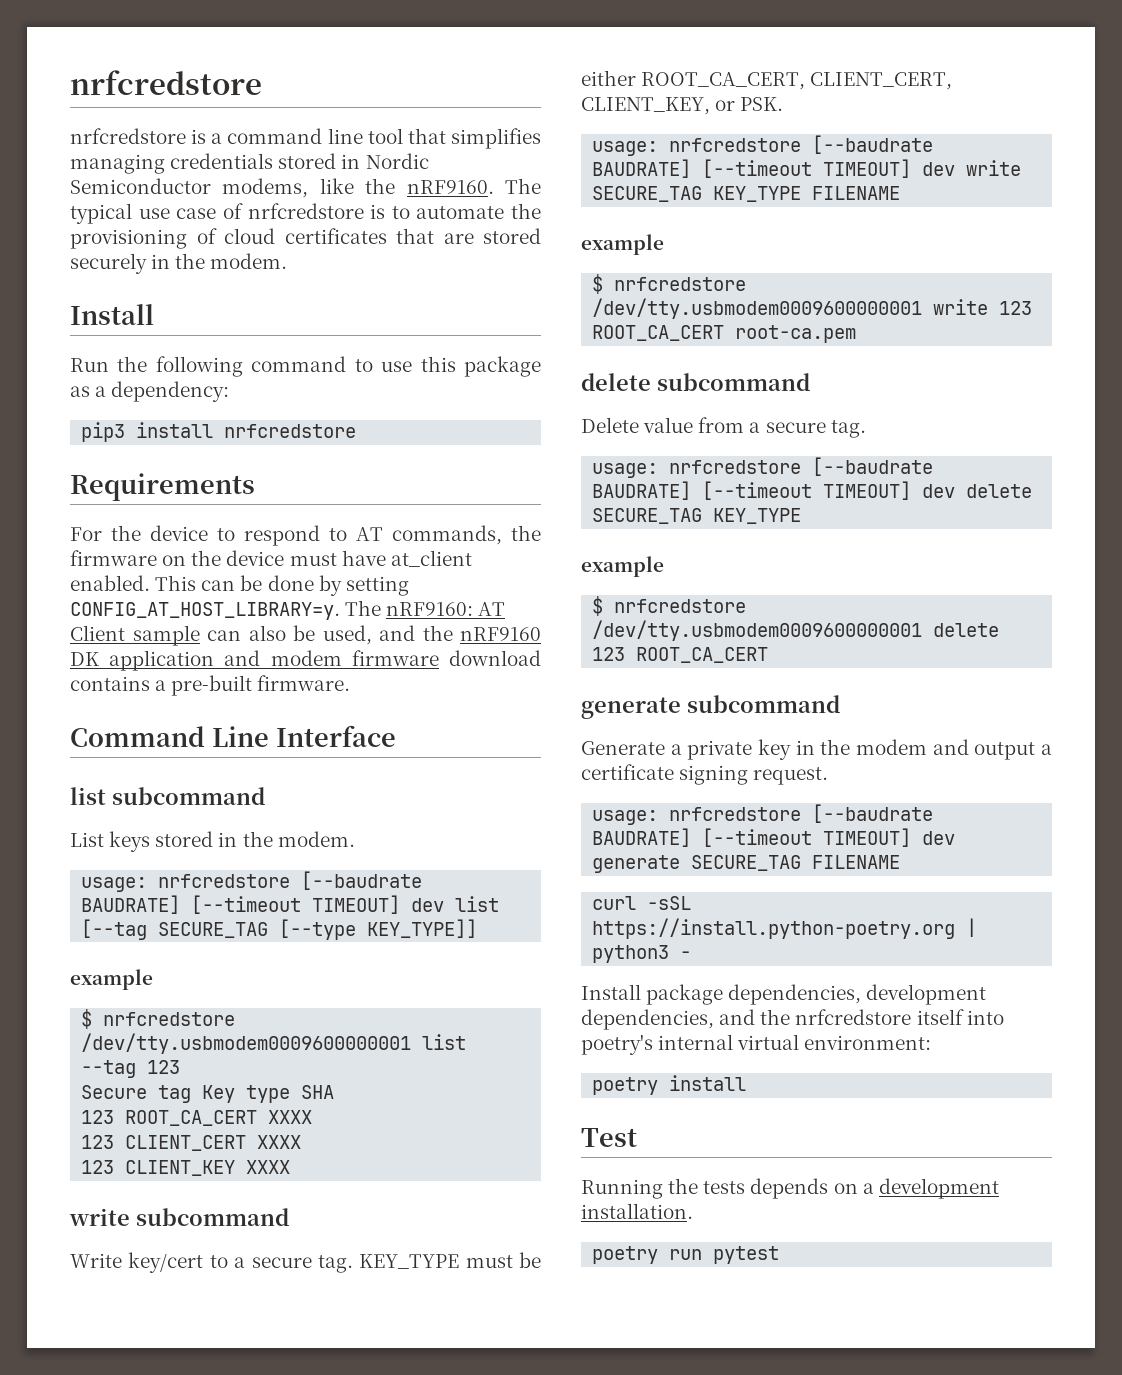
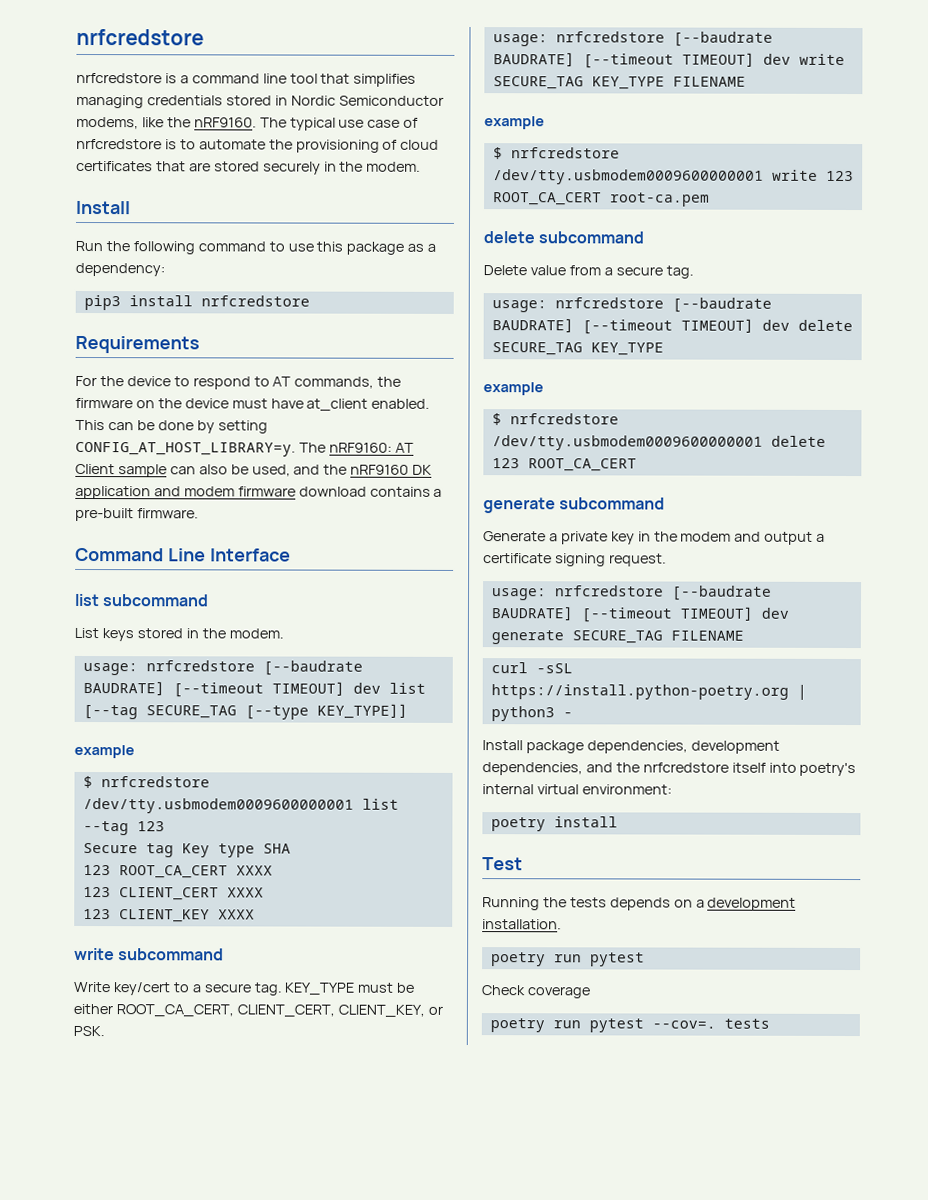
+ Check coverage
+ poetry run pytest --cov=. tests

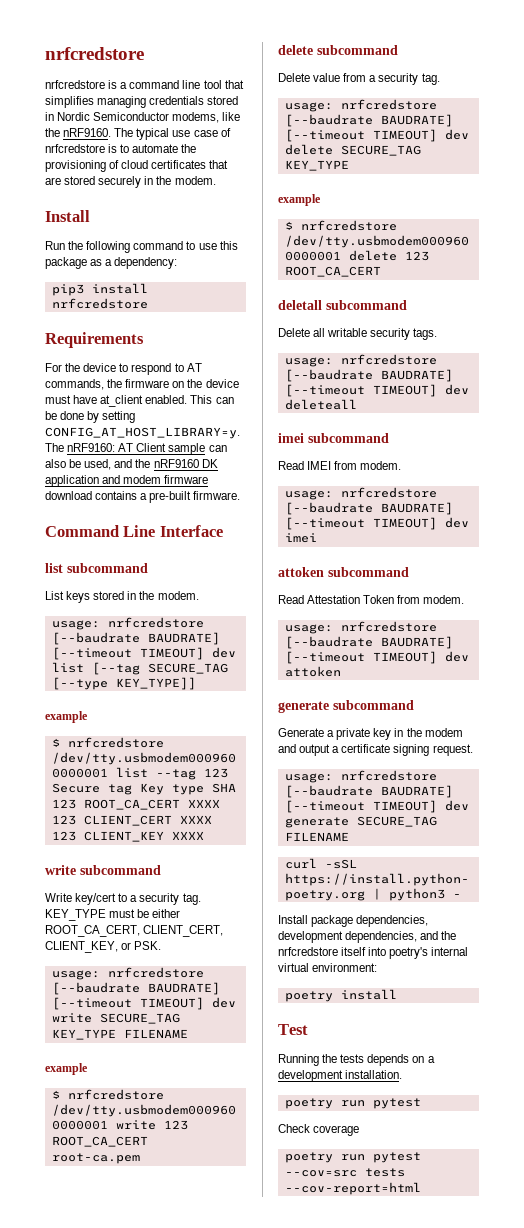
- Write key/cert to a secure tag.
+ Write key/cert to a security tag.
- Delete value from a secure tag.
+ Delete value from a security tag.
+ deletall subcommand
+ Delete all writable security tags.
+ usage: nrfcredstore [--baudrate BAUDRATE] [--timeout TIMEOUT] dev deleteall
+ imei subcommand
+ Read IMEI from modem.
+ usage: nrfcredstore [--baudrate BAUDRATE] [--timeout TIMEOUT] dev imei
+ attoken subcommand
+ Read Attestation Token from modem.
+ usage: nrfcredstore [--baudrate BAUDRATE] [--timeout TIMEOUT] dev attoken
- poetry run pytest --cov=. tests
+ poetry run pytest --cov=src tests --cov-report=html

